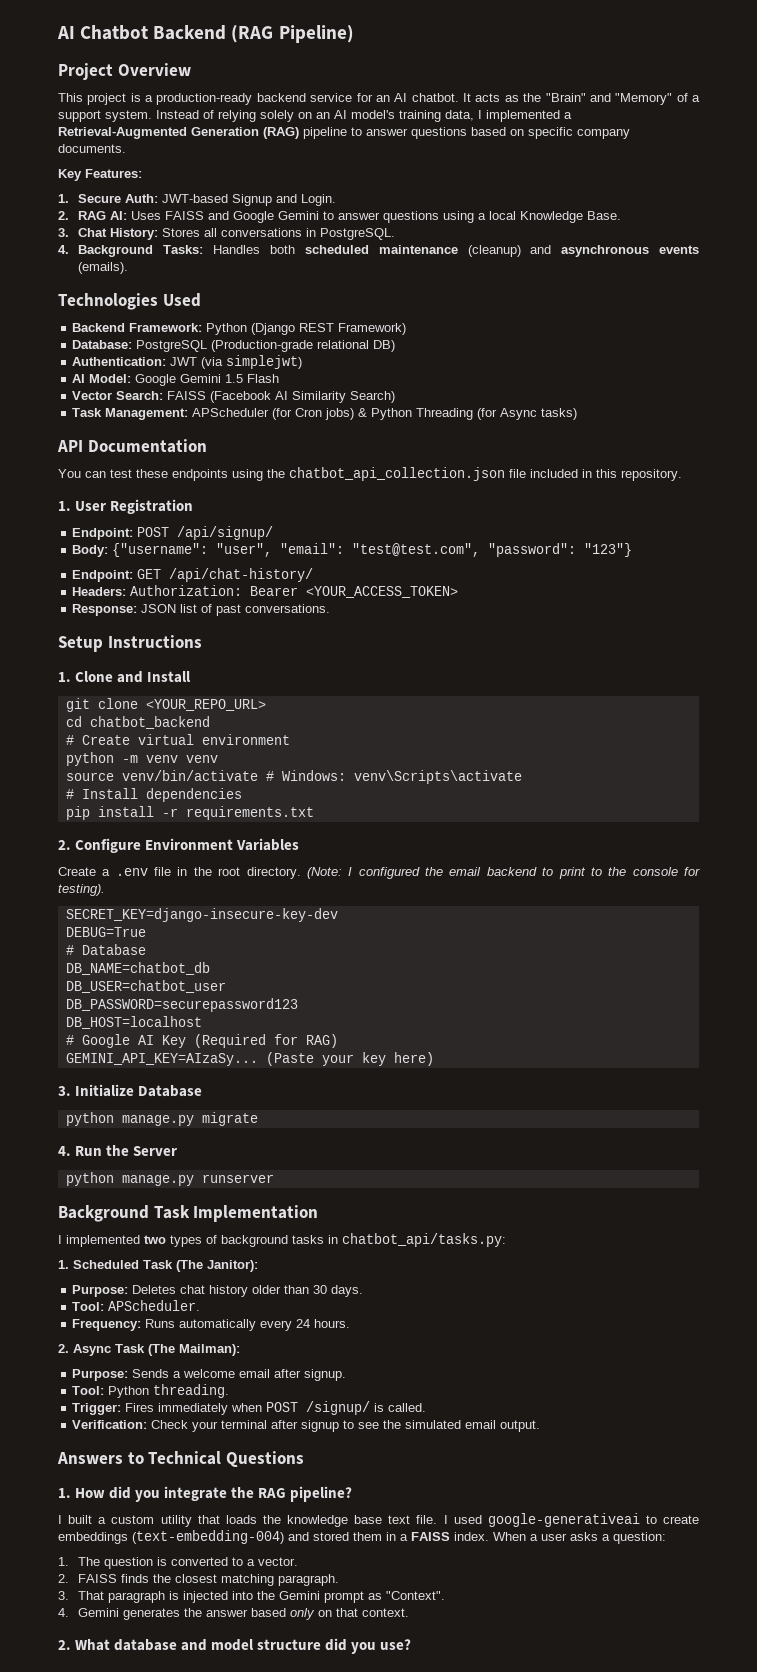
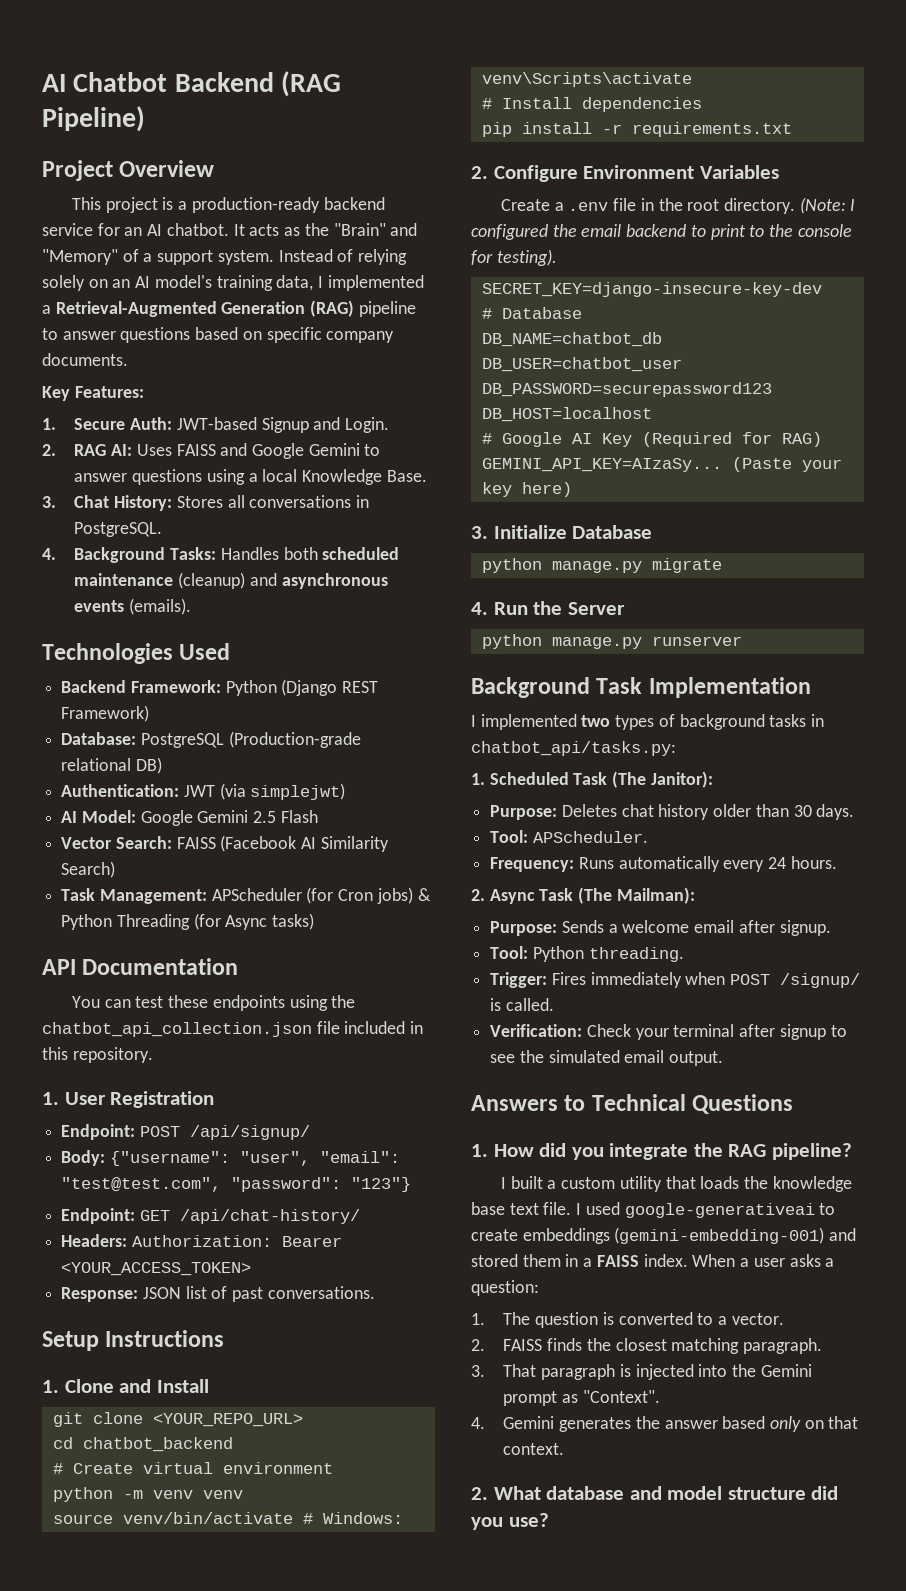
- AI Model: Google Gemini 1.5 Flash
+ AI Model: Google Gemini 2.5 Flash
- DEBUG=True
- I used google-generativeai to create embeddings (text-embedding-004) and stored them in a FAISS index.
+ I used google-generativeai to create embeddings (gemini-embedding-001) and stored them in a FAISS index.

